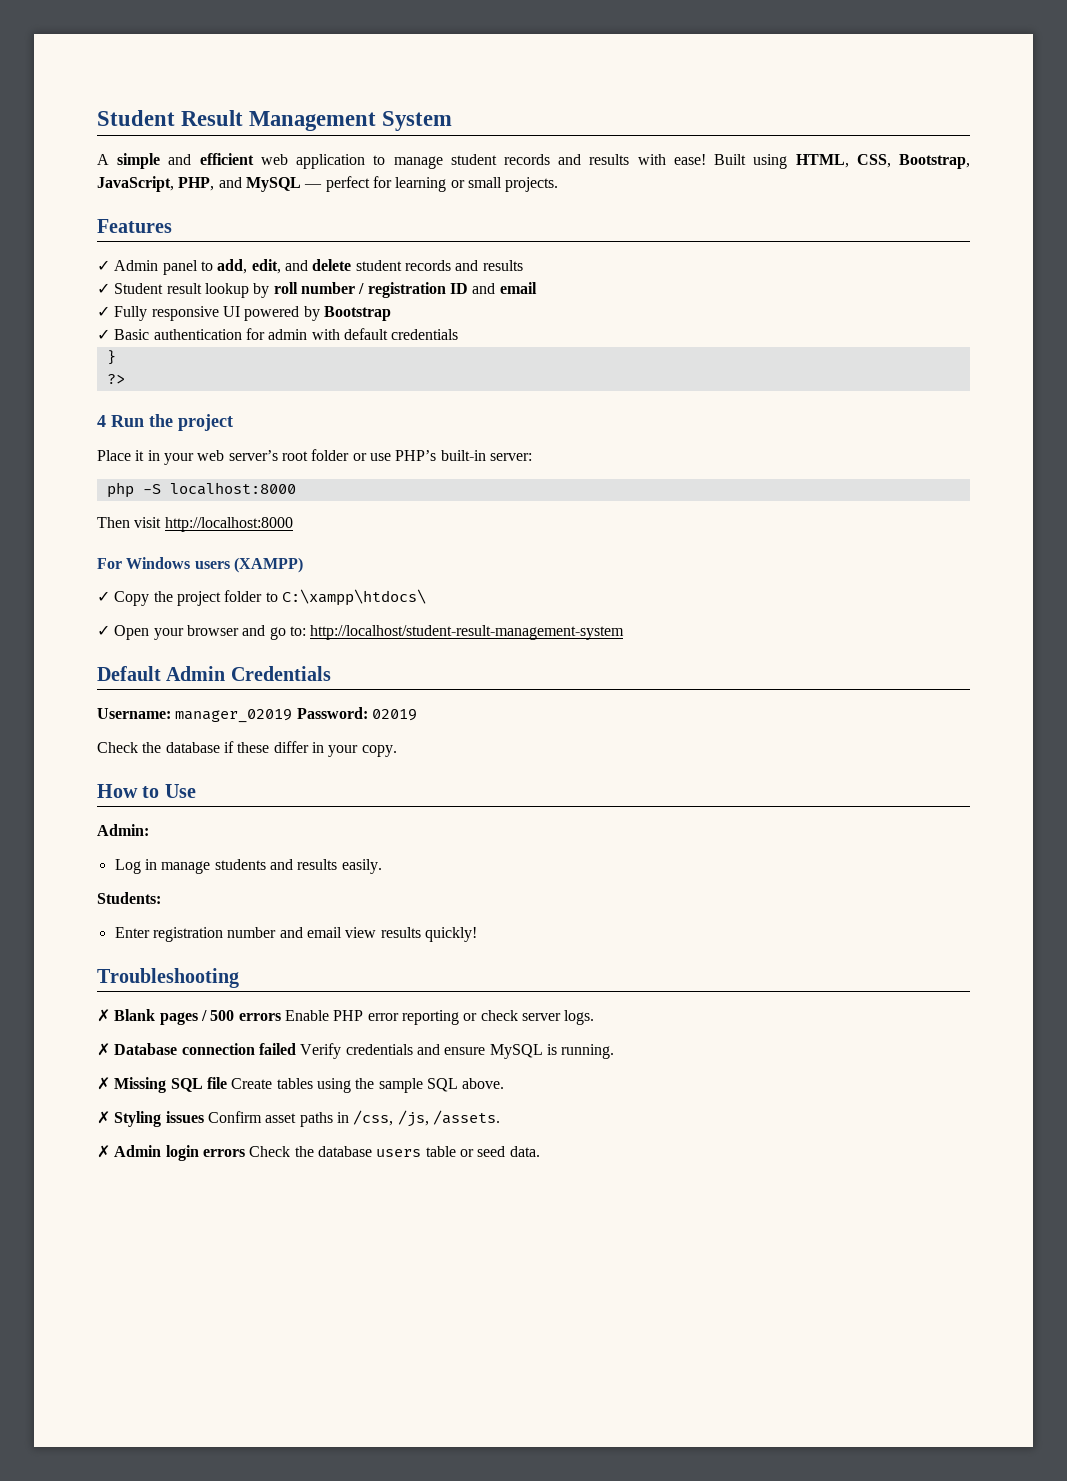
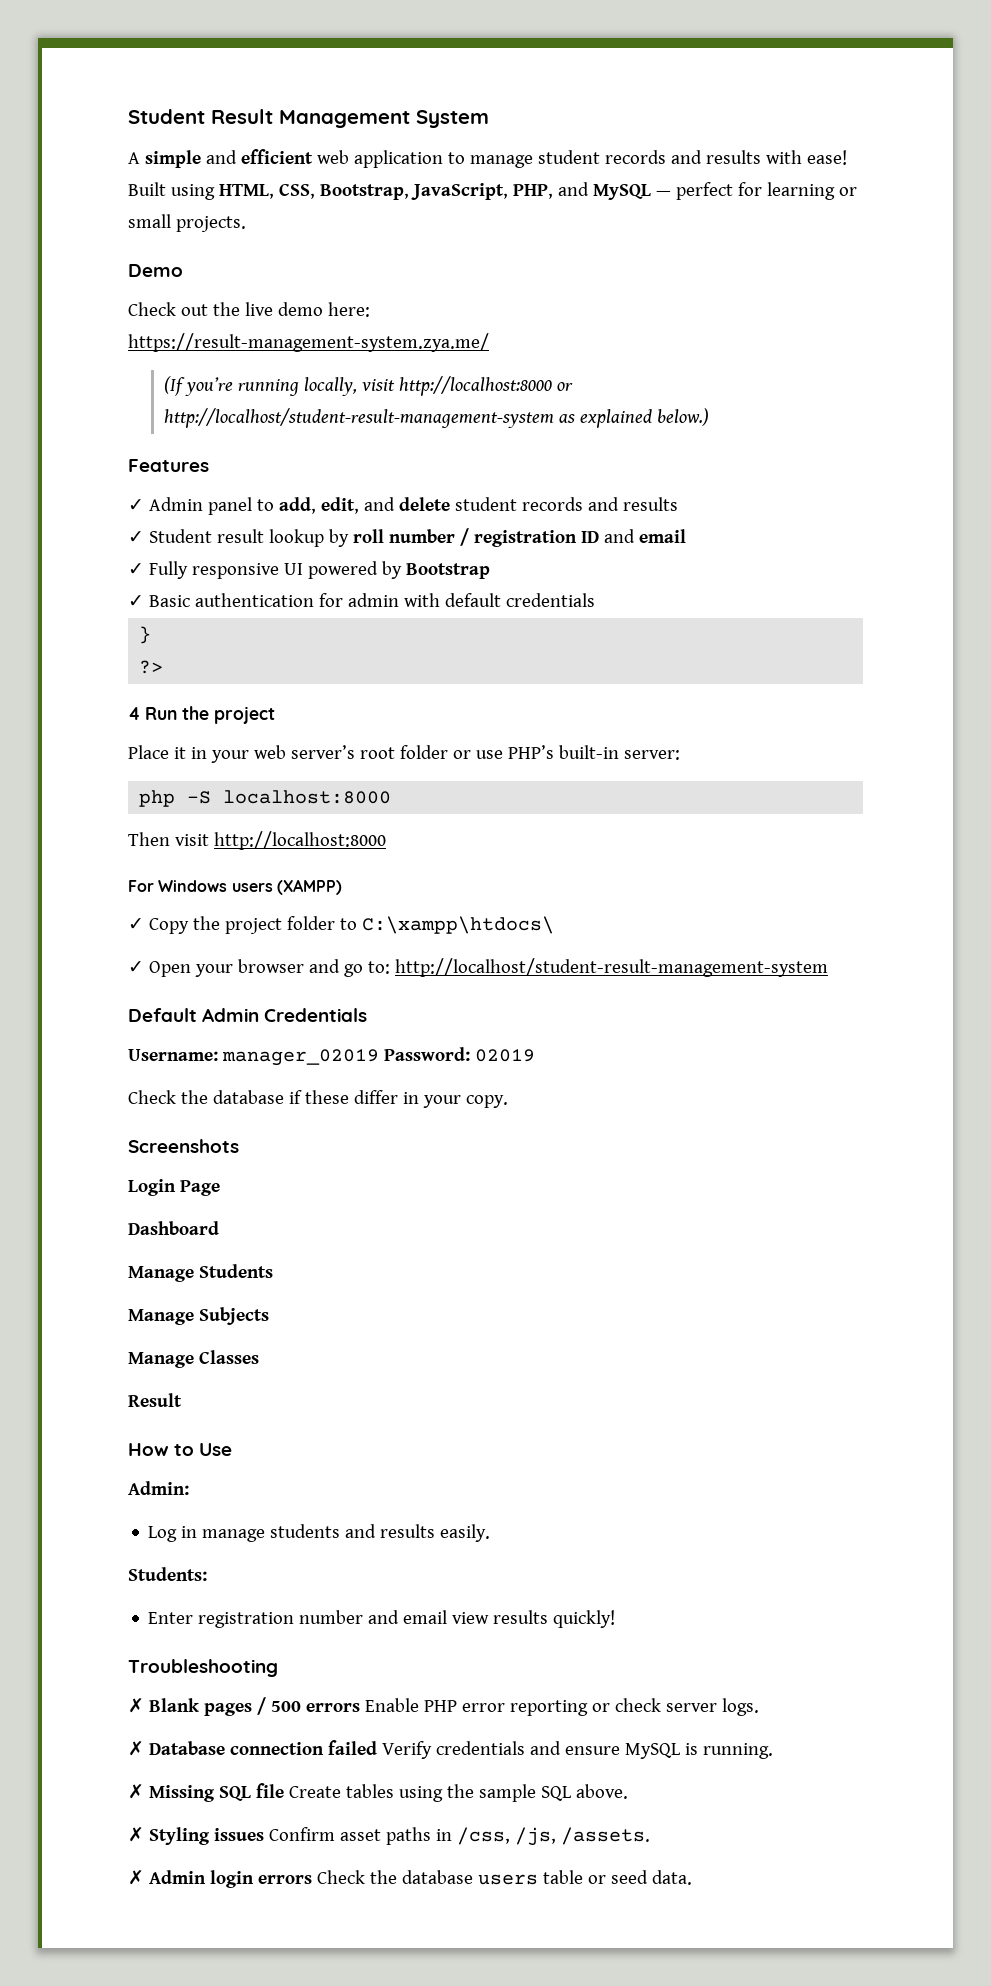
+ Demo
+ Check out the live demo here:
+ https://result-management-system.zya.me/
+ (If you’re running locally, visit http://localhost:8000 or http://localhost/student-result-management-system as explained below.)
+ Screenshots
+ Login Page
+ Dashboard
+ Manage Students
+ Manage Subjects
+ Manage Classes
+ Result

